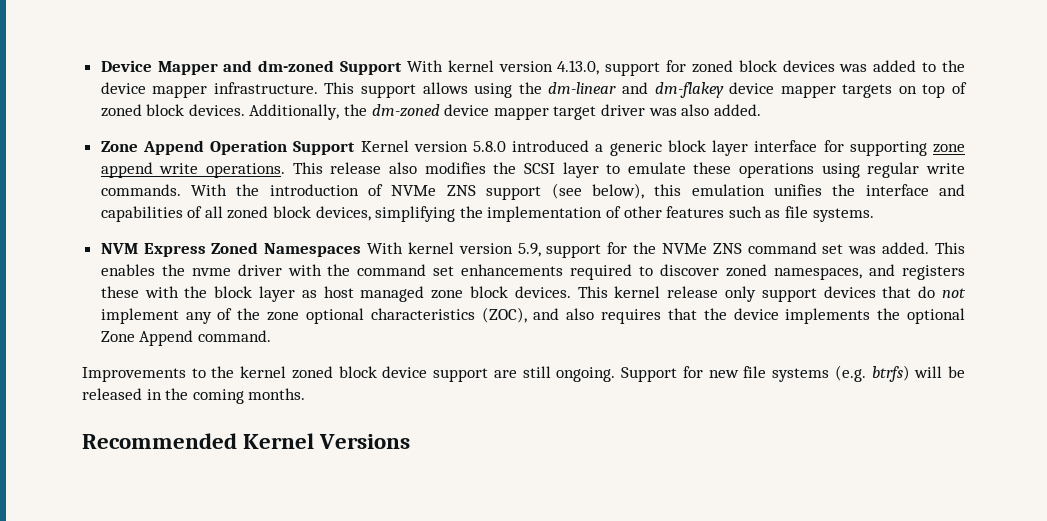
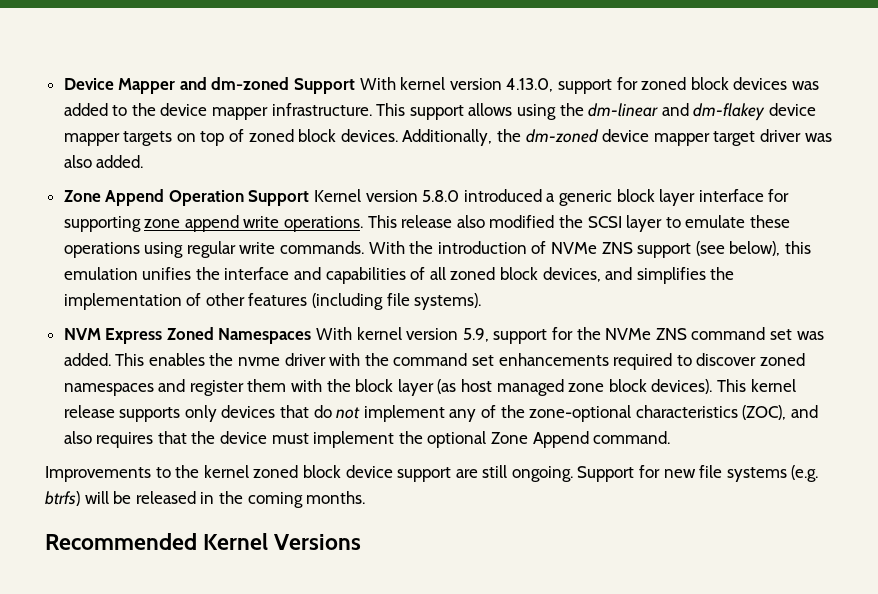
- This release also modifies the SCSI layer to emulate these operations using regular write commands.
+ This release also modified the SCSI layer to emulate these operations using regular write commands.
- With the introduction of NVMe ZNS support (see below), this emulation unifies the interface and capabilities of all zoned block devices, simplifying the implementation of other features such as file systems.
+ With the introduction of NVMe ZNS support (see below), this emulation unifies the interface and capabilities of all zoned block devices, and simplifies the implementation of other features (including file systems).
- This enables the nvme driver with the command set enhancements required to discover zoned namespaces, and registers these with the block layer as host managed zone block devices.
+ This enables the nvme driver with the command set enhancements required to discover zoned namespaces and register them with the block layer (as host managed zone block devices).
- This kernel release only support devices that do not implement any of the zone optional characteristics (ZOC), and also requires that the device implements the optional Zone Append command.
+ This kernel release supports only devices that do not implement any of the zone-optional characteristics (ZOC), and also requires that the device must implement the optional Zone Append command.

